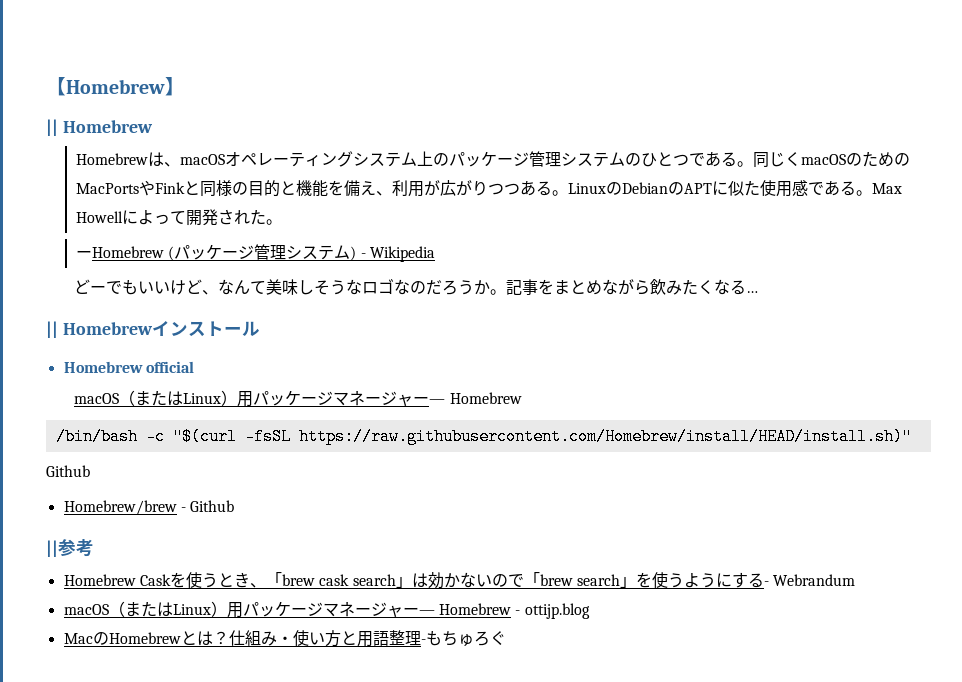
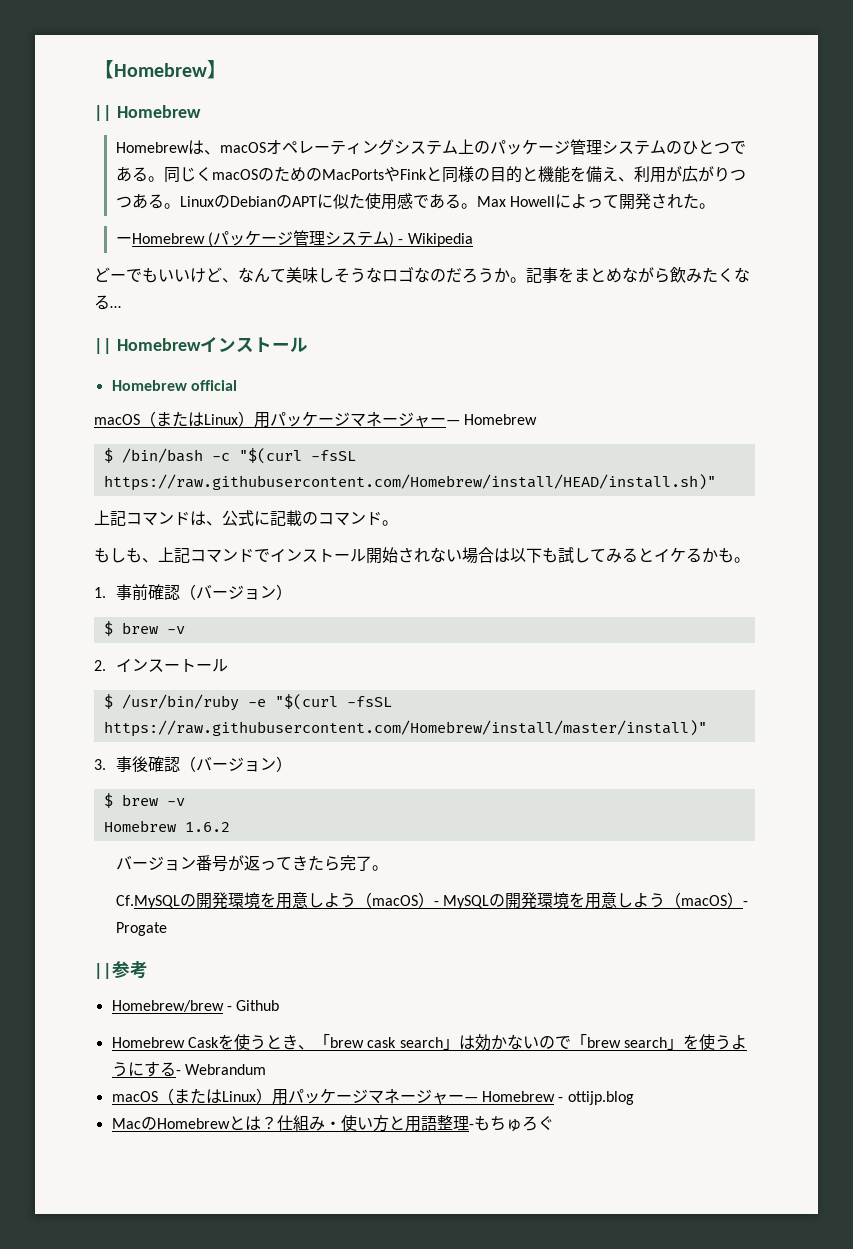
- /bin/bash -c "$(curl -fsSL https://raw.githubusercontent.com/Homebrew/install/HEAD/install.sh)"
- Github
+ $ /bin/bash -c "$(curl -fsSL https://raw.githubusercontent.com/Homebrew/install/HEAD/install.sh)"
+ 上記コマンドは、公式に記載のコマンド。
+ もしも、上記コマンドでインストール開始されない場合は以下も試してみるとイケるかも。
+ 1.事前確認（バージョン）
+ $ brew -v
+ 2.インスートール
+ $ /usr/bin/ruby -e "$(curl -fsSL https://raw.githubusercontent.com/Homebrew/install/master/install)"
+ 3.事後確認（バージョン）
+ $ brew -v
+ Homebrew 1.6.2
+ バージョン番号が返ってきたら完了。
+ Cf.MySQLの開発環境を用意しよう（macOS）- MySQLの開発環境を用意しよう（macOS）- Progate
+ ||参考
- ||参考

